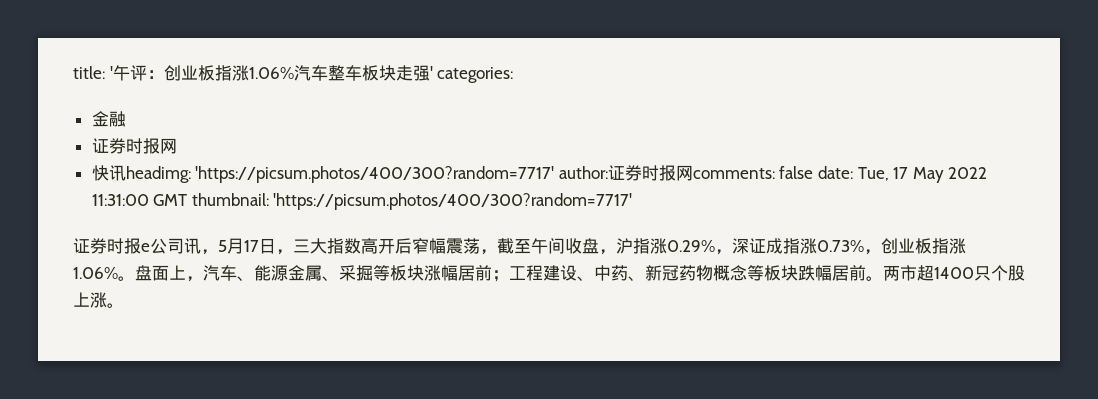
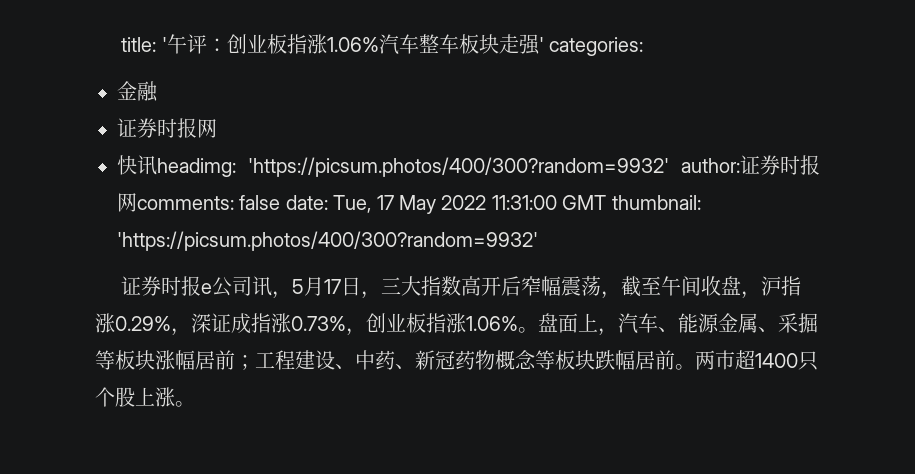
- 快讯headimg: 'https://picsum.photos/400/300?random=7717' author:证券时报网comments: false date: Tue, 17 May 2022 11:31:00 GMT thumbnail: 'https://picsum.photos/400/300?random=7717'
+ 快讯headimg: 'https://picsum.photos/400/300?random=9932' author:证券时报网comments: false date: Tue, 17 May 2022 11:31:00 GMT thumbnail: 'https://picsum.photos/400/300?random=9932'

